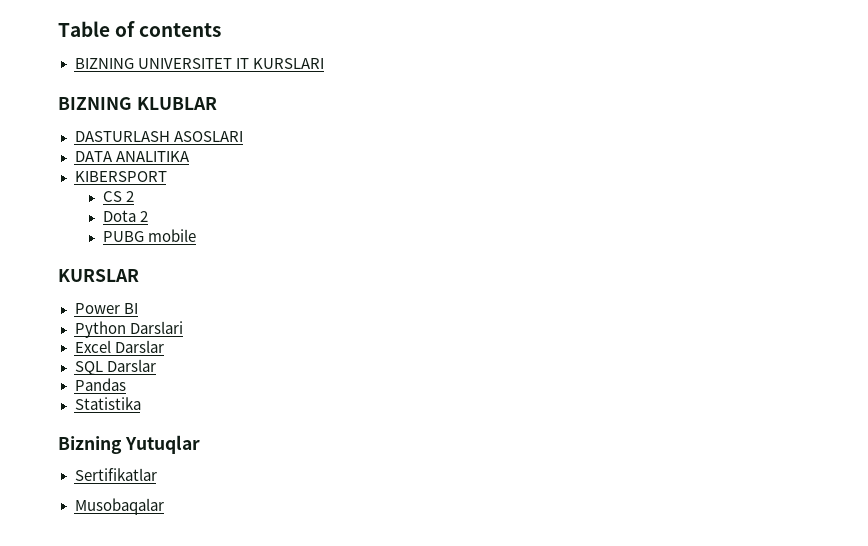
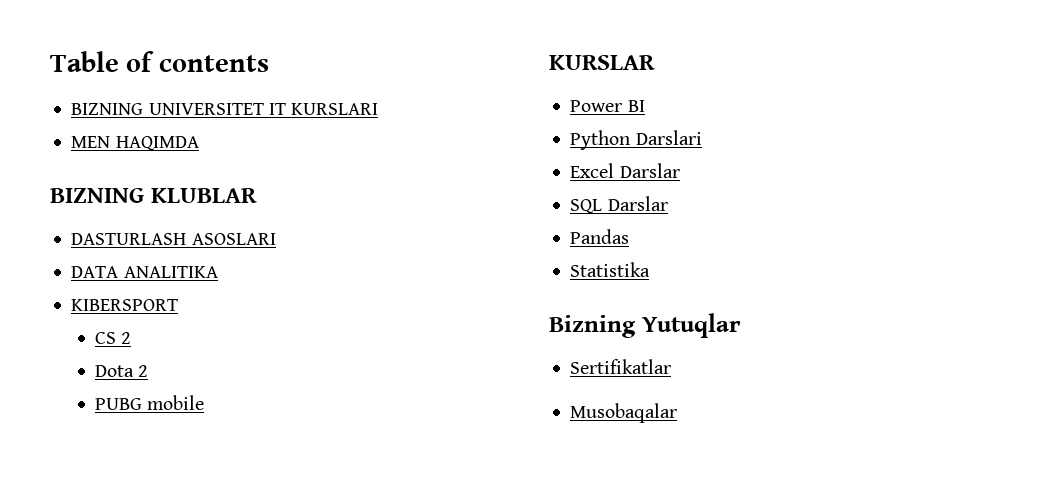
+ MEN HAQIMDA

